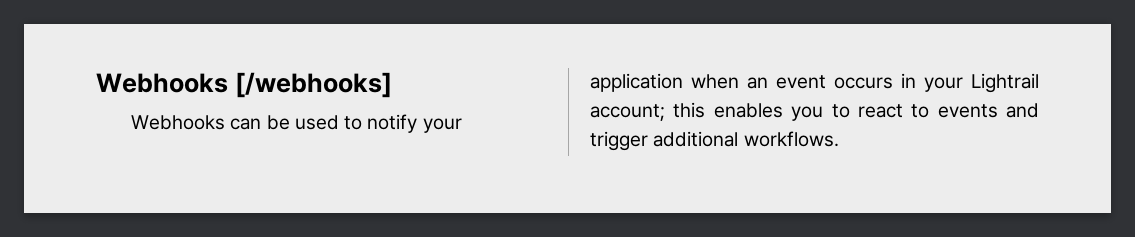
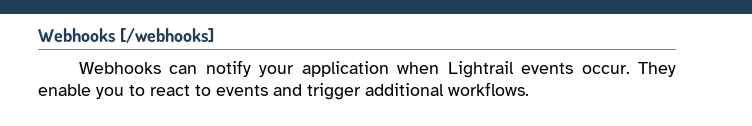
- Webhooks can be used to notify your application when an event occurs in your Lightrail account; this enables you to react to events and trigger additional workflows.
+ Webhooks can notify your application when Lightrail events occur. They enable you to react to events and trigger additional workflows.

